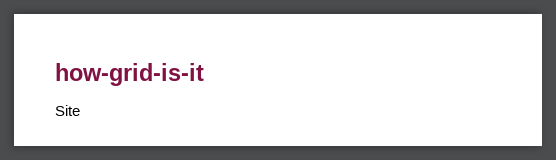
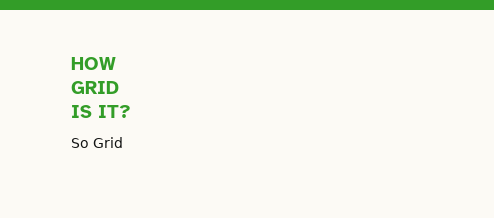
- how-grid-is-it
- Site
+ HOW
+ GRID
+ IS IT?
+ So Grid

